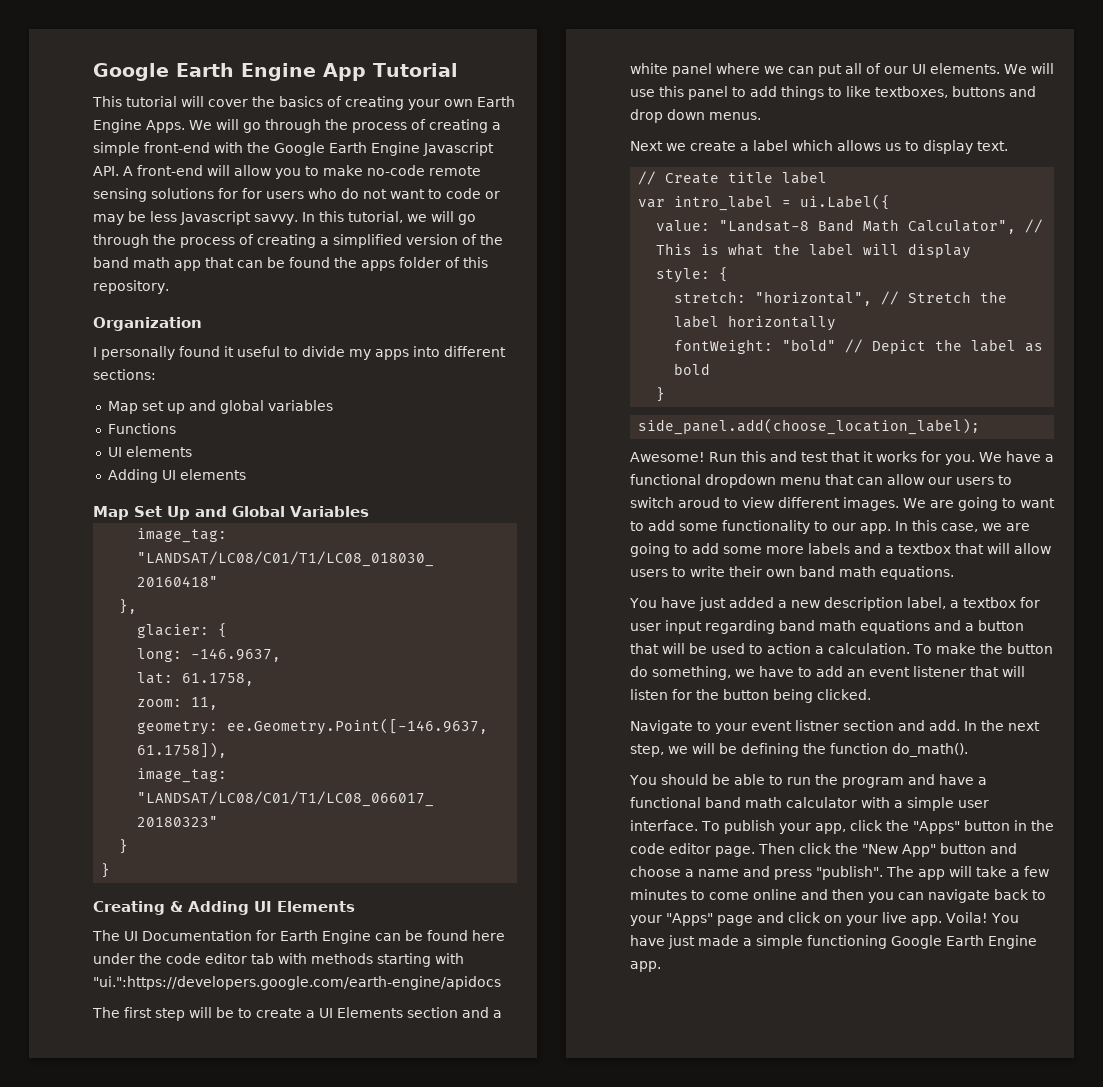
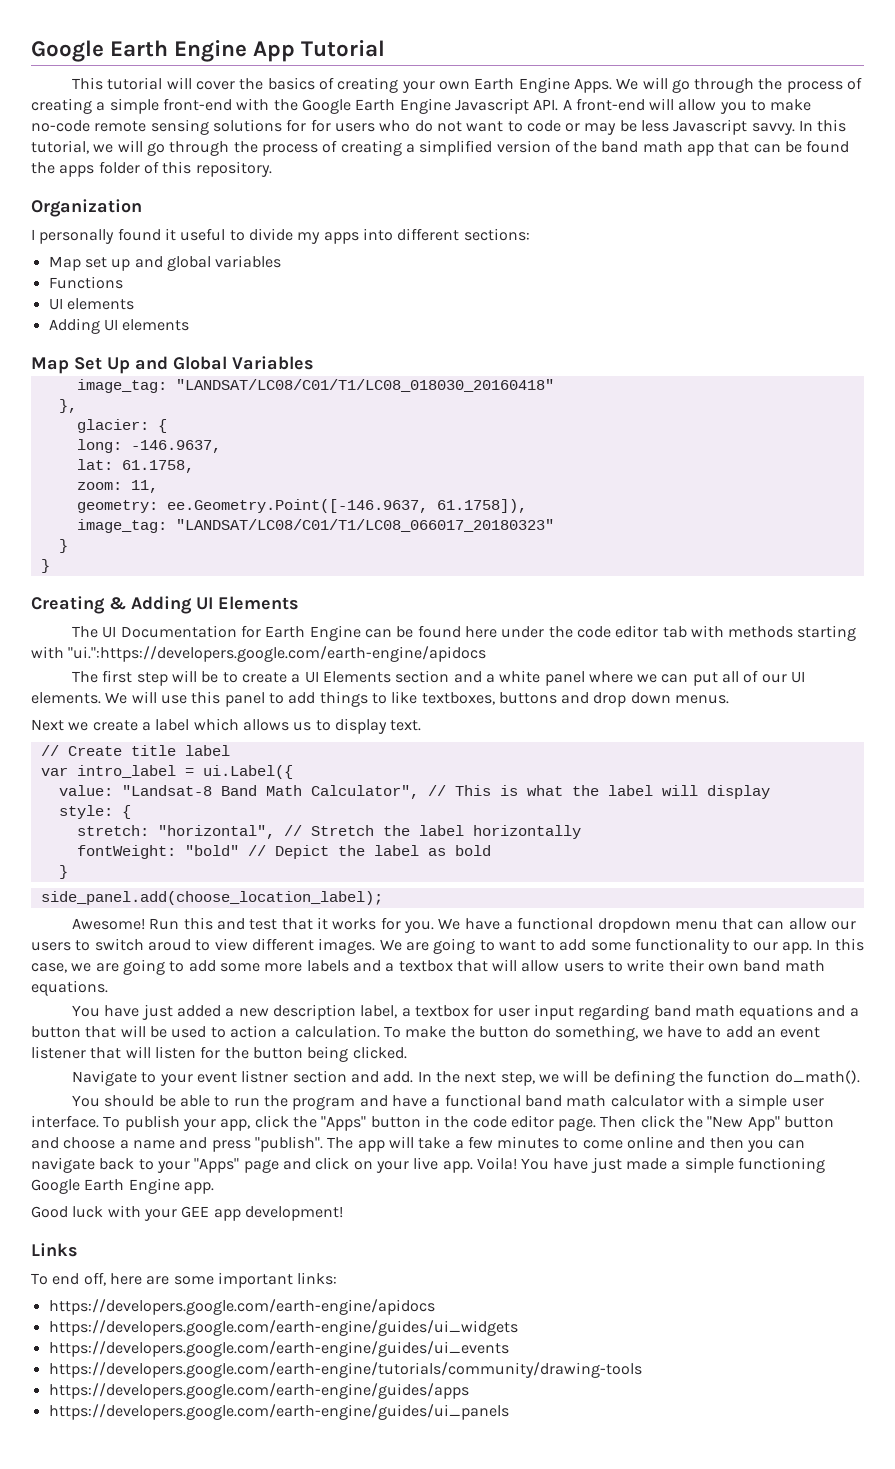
+ Good luck with your GEE app development!
+ Links
+ To end off, here are some important links:
+ https://developers.google.com/earth-engine/apidocs
+ https://developers.google.com/earth-engine/guides/ui_widgets
+ https://developers.google.com/earth-engine/guides/ui_events
+ https://developers.google.com/earth-engine/tutorials/community/drawing-tools
+ https://developers.google.com/earth-engine/guides/apps
+ https://developers.google.com/earth-engine/guides/ui_panels

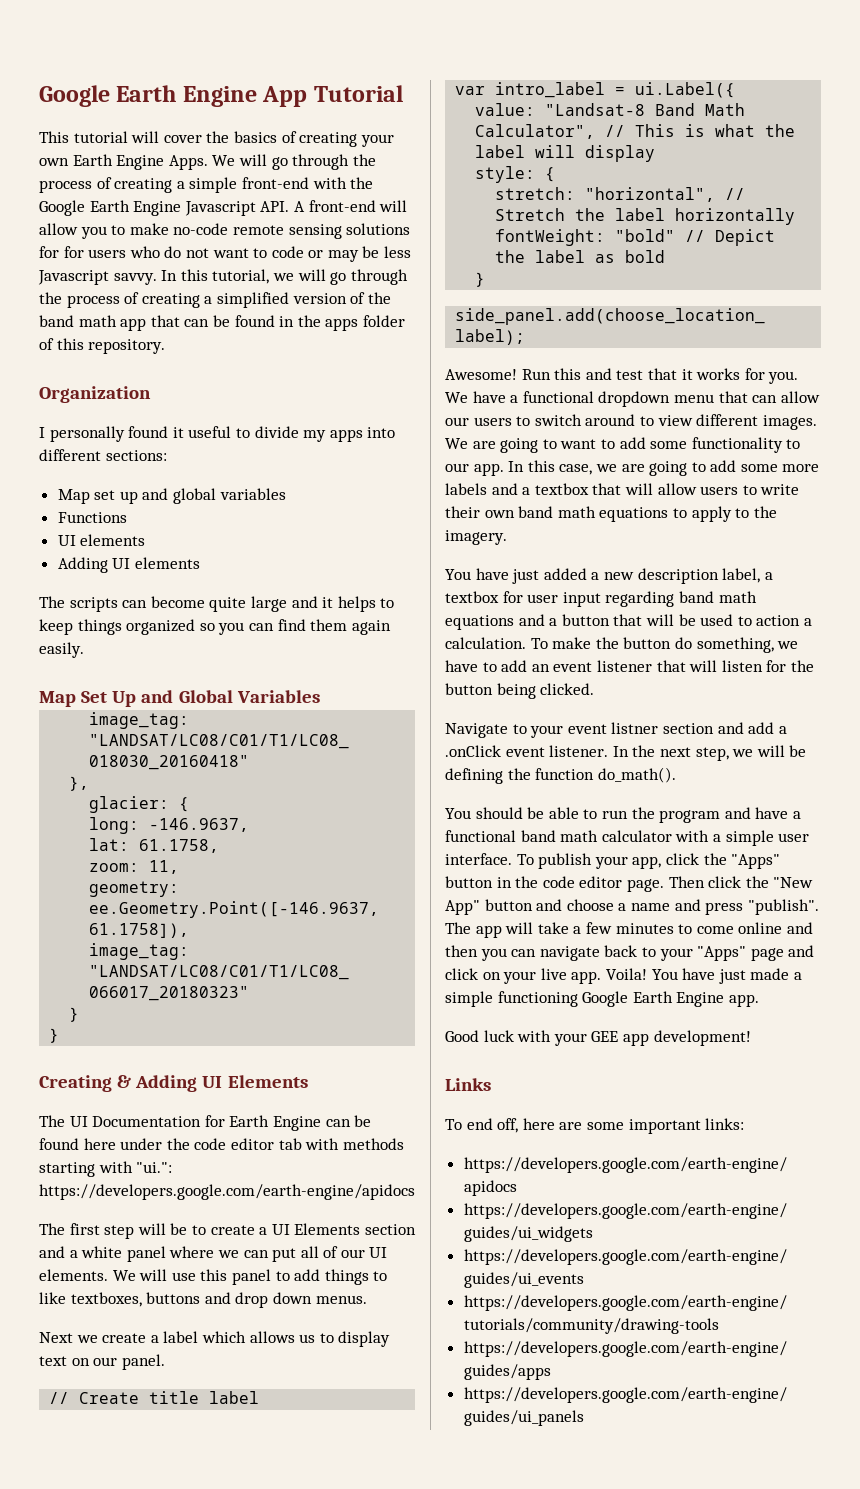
- In this tutorial, we will go through the process of creating a simplified version of the band math app that can be found the apps folder of this repository.
+ In this tutorial, we will go through the process of creating a simplified version of the band math app that can be found in the apps folder of this repository.
+ The scripts can become quite large and it helps to keep things organized so you can find them again easily.
- The UI Documentation for Earth Engine can be found here under the code editor tab with methods starting with "ui.":https://developers.google.com/earth-engine/apidocs
+ The UI Documentation for Earth Engine can be found here under the code editor tab with methods starting with "ui.": https://developers.google.com/earth-engine/apidocs
- Next we create a label which allows us to display text.
+ Next we create a label which allows us to display text on our panel.
- We have a functional dropdown menu that can allow our users to switch aroud to view different images.
+ We have a functional dropdown menu that can allow our users to switch around to view different images.
- In this case, we are going to add some more labels and a textbox that will allow users to write their own band math equations.
+ In this case, we are going to add some more labels and a textbox that will allow users to write their own band math equations to apply to the imagery.
- Navigate to your event listner section and add.
+ Navigate to your event listner section and add a .onClick event listener.

